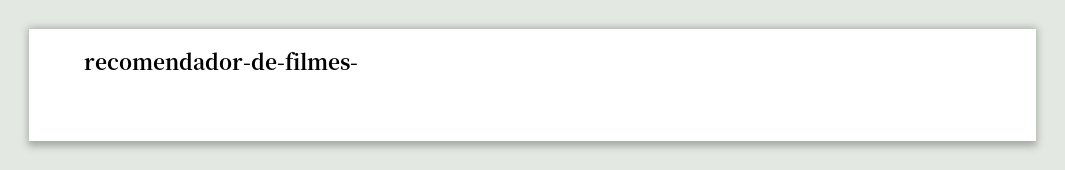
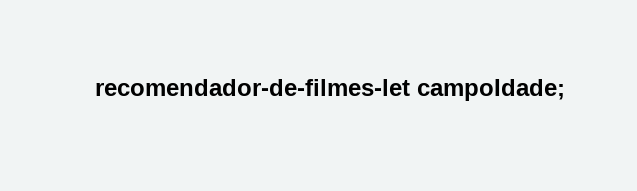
- recomendador-de-filmes-
+ recomendador-de-filmes-let campoIdade;

